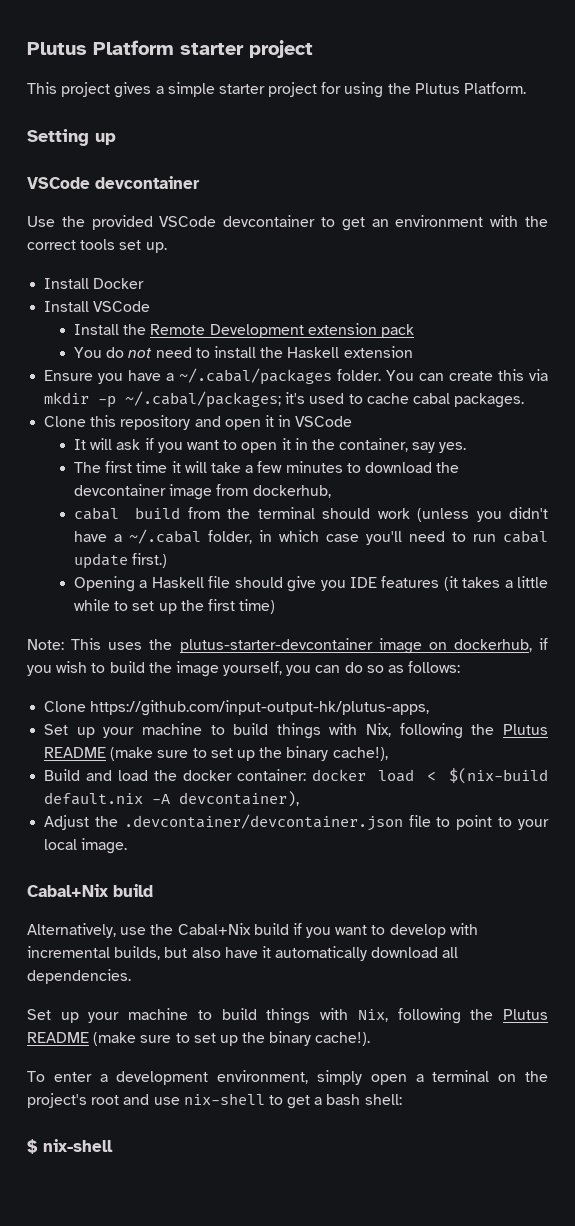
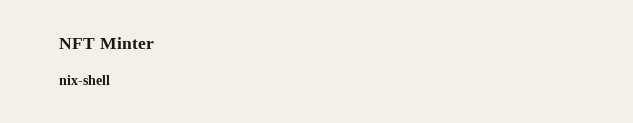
- Plutus Platform starter project
- This project gives a simple starter project for using the Plutus Platform.
- Setting up
- VSCode devcontainer
- Use the provided VSCode devcontainer to get an environment with the correct tools set up.
- Install Docker
- Install VSCode
- Install the Remote Development extension pack
- You do not need to install the Haskell extension
- Ensure you have a ~/.cabal/packages folder. You can create this via mkdir -p ~/.cabal/packages; it's used to cache cabal packages.
- Clone this repository and open it in VSCode
- It will ask if you want to open it in the container, say yes.
- The first time it will take a few minutes to download the devcontainer image from dockerhub,
- cabal build from the terminal should work (unless you didn't have a ~/.cabal folder, in which case you'll need to run cabal update first.)
- Opening a Haskell file should give you IDE features (it takes a little while to set up the first time)
- Note: This uses the plutus-starter-devcontainer image on dockerhub, if you wish to build the image yourself, you can do so as follows:
- Clone https://github.com/input-output-hk/plutus-apps,
- Set up your machine to build things with Nix, following the Plutus README (make sure to set up the binary cache!),
- Build and load the docker container: docker load < $(nix-build default.nix -A devcontainer),
- Adjust the .devcontainer/devcontainer.json file to point to your local image.
- Cabal+Nix build
- Alternatively, use the Cabal+Nix build if you want to develop with incremental builds, but also have it automatically download all dependencies.
- Set up your machine to build things with Nix, following the Plutus README (make sure to set up the binary cache!).
- To enter a development environment, simply open a terminal on the project's root and use nix-shell to get a bash shell:
- $ nix-shell
+ NFT Minter
+ nix-shell

